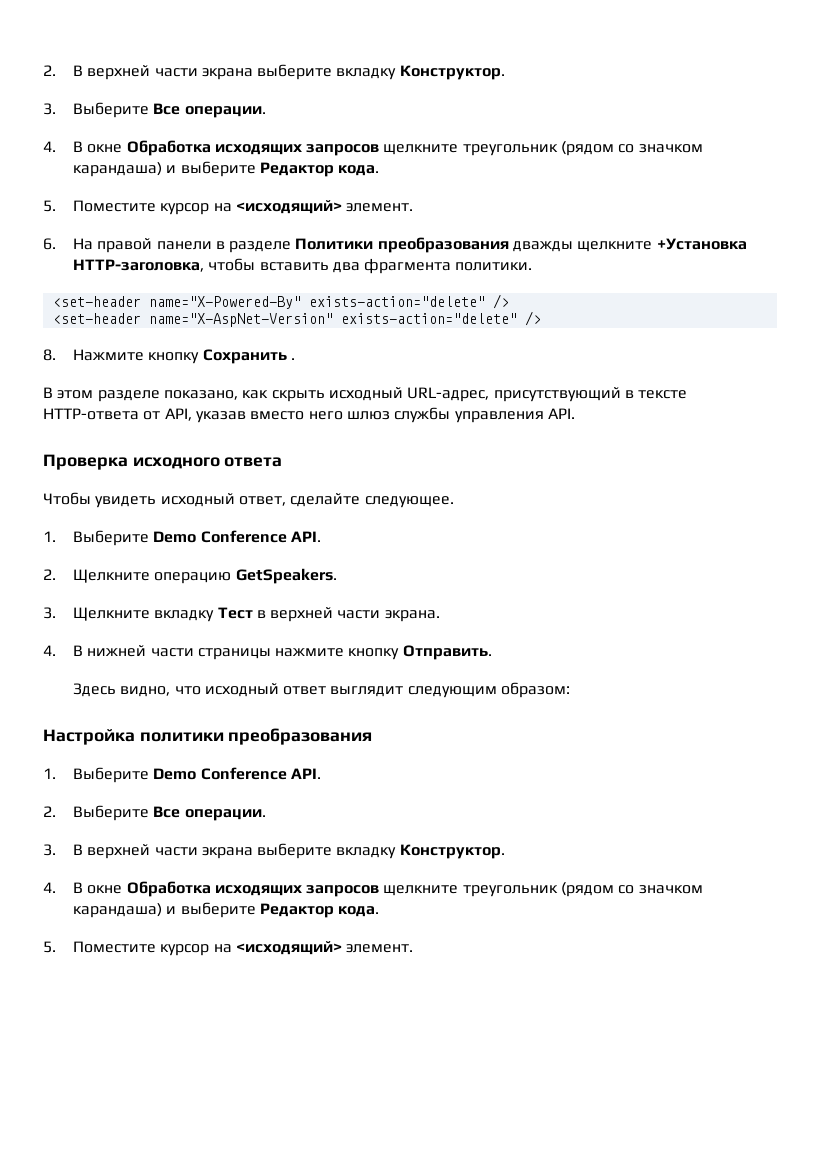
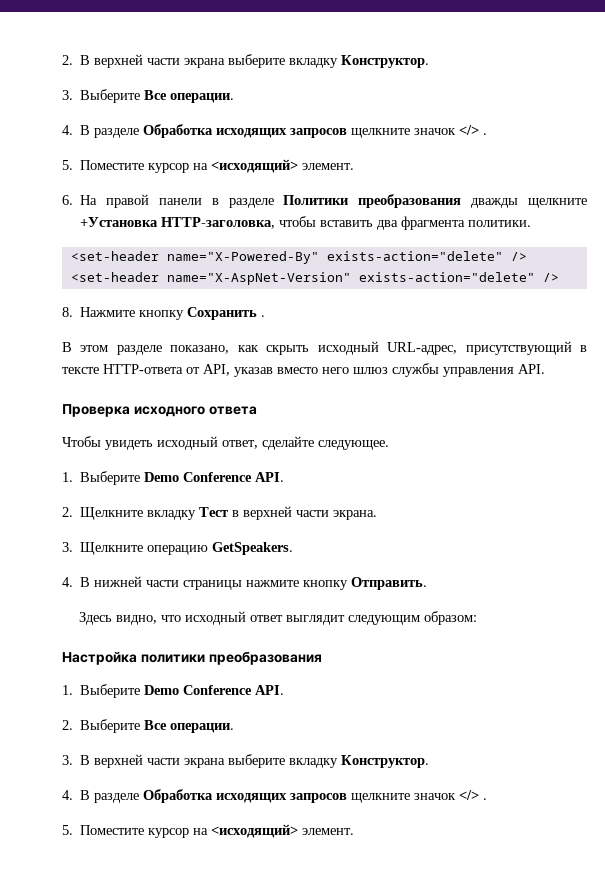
  3. Выберите Все операции.
- 4. В окне Обработка исходящих запросов щелкните треугольник (рядом со значком карандаша) и выберите Редактор кода.
+ 4. В разделе Обработка исходящих запросов щелкните значок </> .
- 2. Щелкните операцию GetSpeakers.
- 3. Щелкните вкладку Тест в верхней части экрана.
+ 2. Щелкните вкладку Тест в верхней части экрана.
+ 3. Щелкните операцию GetSpeakers.
  3. В верхней части экрана выберите вкладку Конструктор.
- 4. В окне Обработка исходящих запросов щелкните треугольник (рядом со значком карандаша) и выберите Редактор кода.
+ 4. В разделе Обработка исходящих запросов щелкните значок </> .

